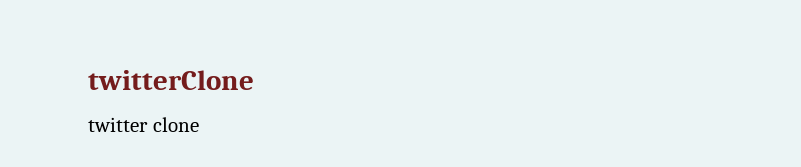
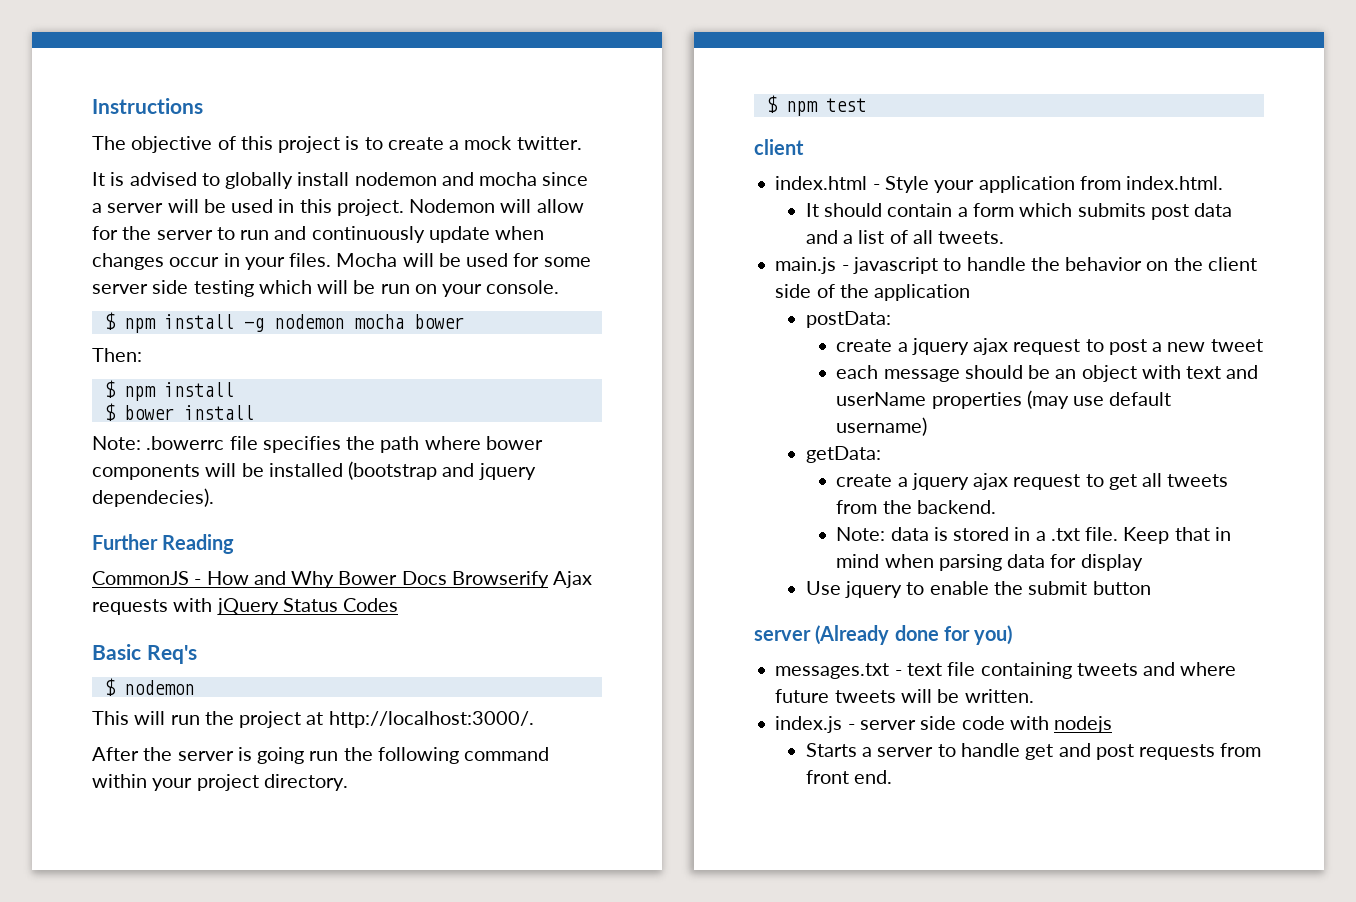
- twitterClone
- twitter clone
+ Instructions
+ The objective of this project is to create a mock twitter.
+ It is advised to globally install nodemon and mocha since a server will be used in this project. Nodemon will allow for the server to run and continuously update when changes occur in your files. Mocha will be used for some server side testing which will be run on your console.
+ $ npm install -g nodemon mocha bower
+ Then:
+ $ npm install
+ $ bower install
+ Note: .bowerrc file specifies the path where bower components will be installed (bootstrap and jquery dependecies).
+ Further Reading
+ CommonJS - How and Why Bower Docs Browserify Ajax requests with jQuery Status Codes
+ Basic Req's
+ $ nodemon
+ This will run the project at http://localhost:3000/.
+ After the server is going run the following command within your project directory.
+ $ npm test
+ client
+ index.html - Style your application from index.html.
+ It should contain a form which submits post data and a list of all tweets.
+ main.js - javascript to handle the behavior on the client side of the application
+ postData:
+ create a jquery ajax request to post a new tweet
+ each message should be an object with text and userName properties (may use default username)
+ getData:
+ create a jquery ajax request to get all tweets from the backend.
+ Note: data is stored in a .txt file. Keep that in mind when parsing data for display
+ Use jquery to enable the submit button
+ server (Already done for you)
+ messages.txt - text file containing tweets and where future tweets will be written.
+ index.js - server side code with nodejs
+ Starts a server to handle get and post requests from front end.

